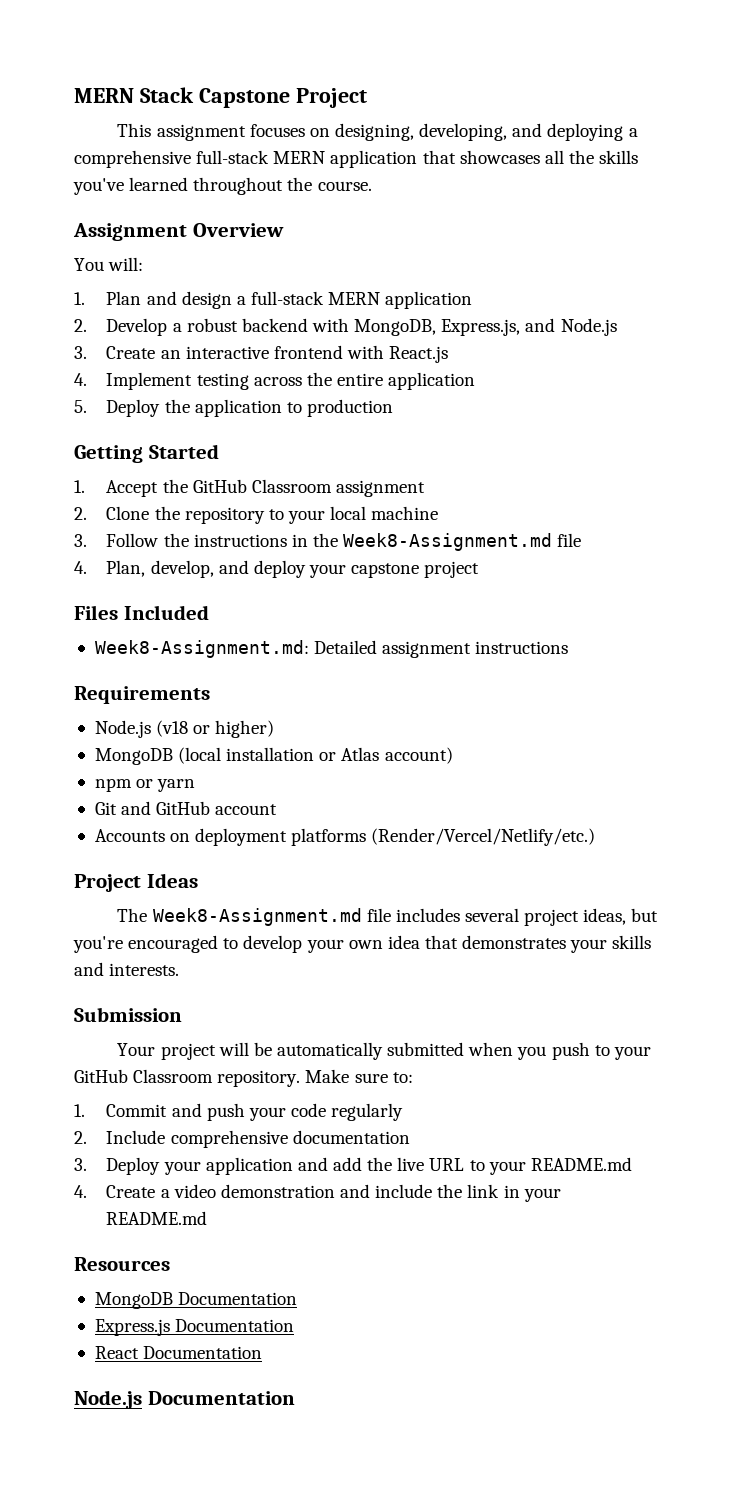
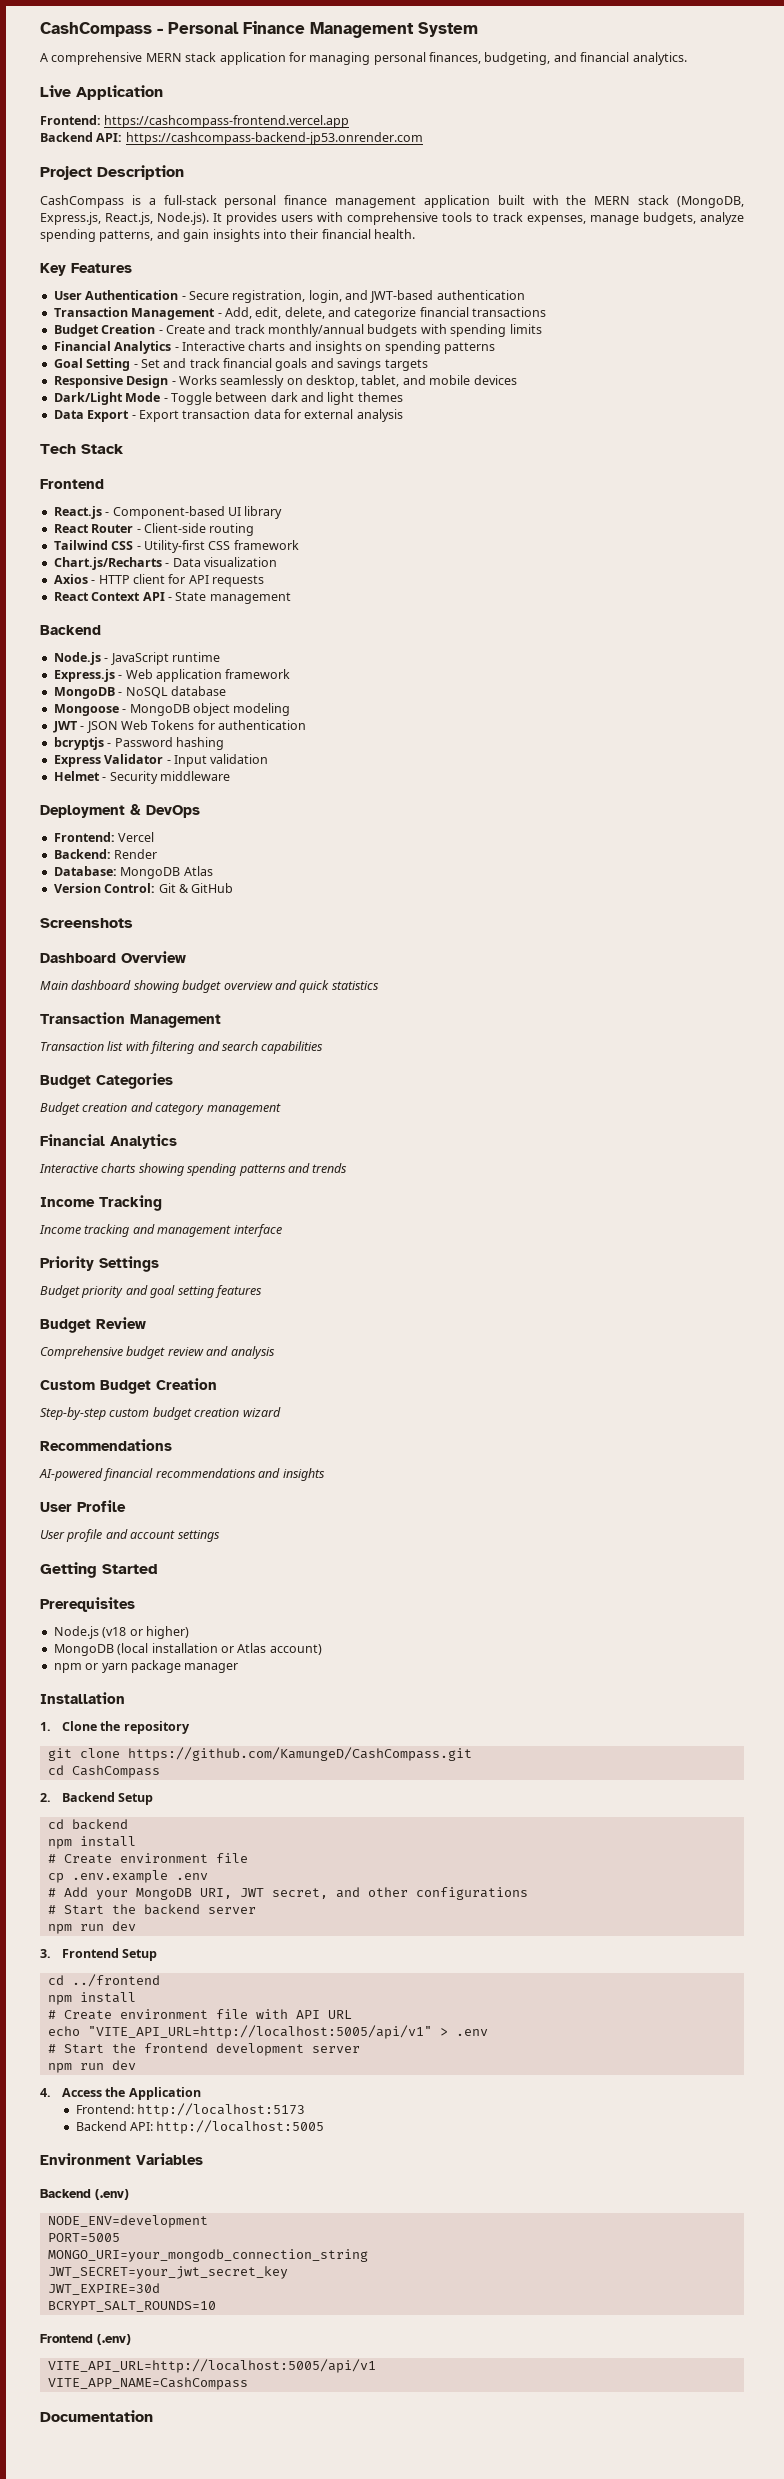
- MERN Stack Capstone Project
- This assignment focuses on designing, developing, and deploying a comprehensive full-stack MERN application that showcases all the skills you've learned throughout the course.
- Assignment Overview
- You will:
- 1. Plan and design a full-stack MERN application
- 2. Develop a robust backend with MongoDB, Express.js, and Node.js
- 3. Create an interactive frontend with React.js
- 4. Implement testing across the entire application
- 5. Deploy the application to production
+ CashCompass - Personal Finance Management System
+ A comprehensive MERN stack application for managing personal finances, budgeting, and financial analytics.
+ Live Application
+ Frontend: https://cashcompass-frontend.vercel.app
+ Backend API: https://cashcompass-backend-jp53.onrender.com
+ Project Description
+ CashCompass is a full-stack personal finance management application built with the MERN stack (MongoDB, Express.js, React.js, Node.js). It provides users with comprehensive tools to track expenses, manage budgets, analyze spending patterns, and gain insights into their financial health.
+ Key Features
+ User Authentication - Secure registration, login, and JWT-based authentication
+ Transaction Management - Add, edit, delete, and categorize financial transactions
+ Budget Creation - Create and track monthly/annual budgets with spending limits
+ Financial Analytics - Interactive charts and insights on spending patterns
+ Goal Setting - Set and track financial goals and savings targets
+ Responsive Design - Works seamlessly on desktop, tablet, and mobile devices
+ Dark/Light Mode - Toggle between dark and light themes
+ Data Export - Export transaction data for external analysis
+ Tech Stack
+ Frontend
+ React.js - Component-based UI library
+ React Router - Client-side routing
+ Tailwind CSS - Utility-first CSS framework
+ Chart.js/Recharts - Data visualization
+ Axios - HTTP client for API requests
+ React Context API - State management
+ Backend
+ Node.js - JavaScript runtime
+ Express.js - Web application framework
+ MongoDB - NoSQL database
+ Mongoose - MongoDB object modeling
+ JWT - JSON Web Tokens for authentication
+ bcryptjs - Password hashing
+ Express Validator - Input validation
+ Helmet - Security middleware
+ Deployment & DevOps
+ Frontend: Vercel
+ Backend: Render
+ Database: MongoDB Atlas
+ Version Control: Git & GitHub
+ Screenshots
+ Dashboard Overview
+ Main dashboard showing budget overview and quick statistics
+ Transaction Management
+ Transaction list with filtering and search capabilities
+ Budget Categories
+ Budget creation and category management
+ Financial Analytics
+ Interactive charts showing spending patterns and trends
+ Income Tracking
+ Income tracking and management interface
+ Priority Settings
+ Budget priority and goal setting features
+ Budget Review
+ Comprehensive budget review and analysis
+ Custom Budget Creation
+ Step-by-step custom budget creation wizard
+ Recommendations
+ AI-powered financial recommendations and insights
+ User Profile
+ User profile and account settings
  Getting Started
- 1. Accept the GitHub Classroom assignment
- 2. Clone the repository to your local machine
- 3. Follow the instructions in the Week8-Assignment.md file
- 4. Plan, develop, and deploy your capstone project
- Files Included
- Week8-Assignment.md: Detailed assignment instructions
- Requirements
+ Prerequisites
- npm or yarn
- Git and GitHub account
- Accounts on deployment platforms (Render/Vercel/Netlify/etc.)
- Project Ideas
- The Week8-Assignment.md file includes several project ideas, but you're encouraged to develop your own idea that demonstrates your skills and interests.
- Submission
- Your project will be automatically submitted when you push to your GitHub Classroom repository. Make sure to:
- 1. Commit and push your code regularly
- 2. Include comprehensive documentation
- 3. Deploy your application and add the live URL to your README.md
- 4. Create a video demonstration and include the link in your README.md
- Resources
- MongoDB Documentation
- Express.js Documentation
- React Documentation
- Node.js Documentation
+ npm or yarn package manager
+ Installation
+ 1. Clone the repository
+ git clone https://github.com/KamungeD/CashCompass.git
+ cd CashCompass
+ 2. Backend Setup
+ cd backend
+ npm install
+ # Create environment file
+ cp .env.example .env
+ # Add your MongoDB URI, JWT secret, and other configurations
+ # Start the backend server
+ npm run dev
+ 3. Frontend Setup
+ cd ../frontend
+ npm install
+ # Create environment file with API URL
+ echo "VITE_API_URL=http://localhost:5005/api/v1" > .env
+ # Start the frontend development server
+ npm run dev
+ 4. Access the Application
+ Frontend: http://localhost:5173
+ Backend API: http://localhost:5005
+ Environment Variables
+ Backend (.env)
+ NODE_ENV=development
+ PORT=5005
+ MONGO_URI=your_mongodb_connection_string
+ JWT_SECRET=your_jwt_secret_key
+ JWT_EXPIRE=30d
+ BCRYPT_SALT_ROUNDS=10
+ Frontend (.env)
+ VITE_API_URL=http://localhost:5005/api/v1
+ VITE_APP_NAME=CashCompass
+ Documentation

